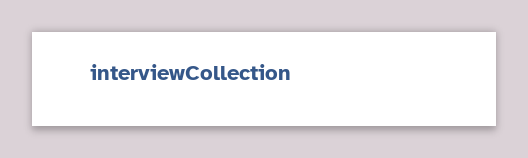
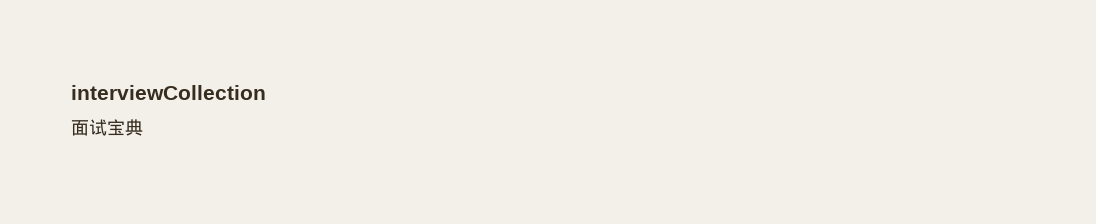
+ 面试宝典

